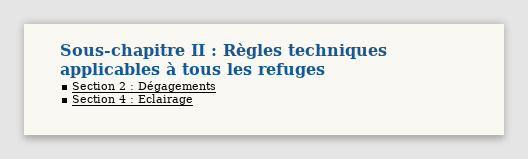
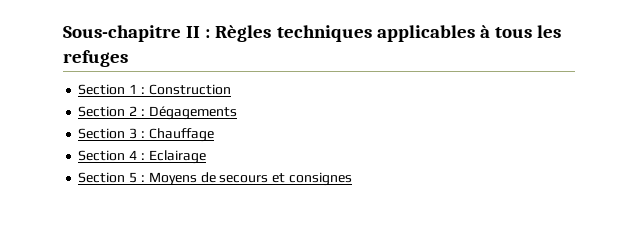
+ Section 1 : Construction
+ Section 3 : Chauffage
+ Section 5 : Moyens de secours et consignes

